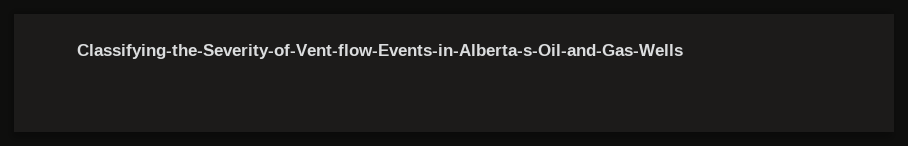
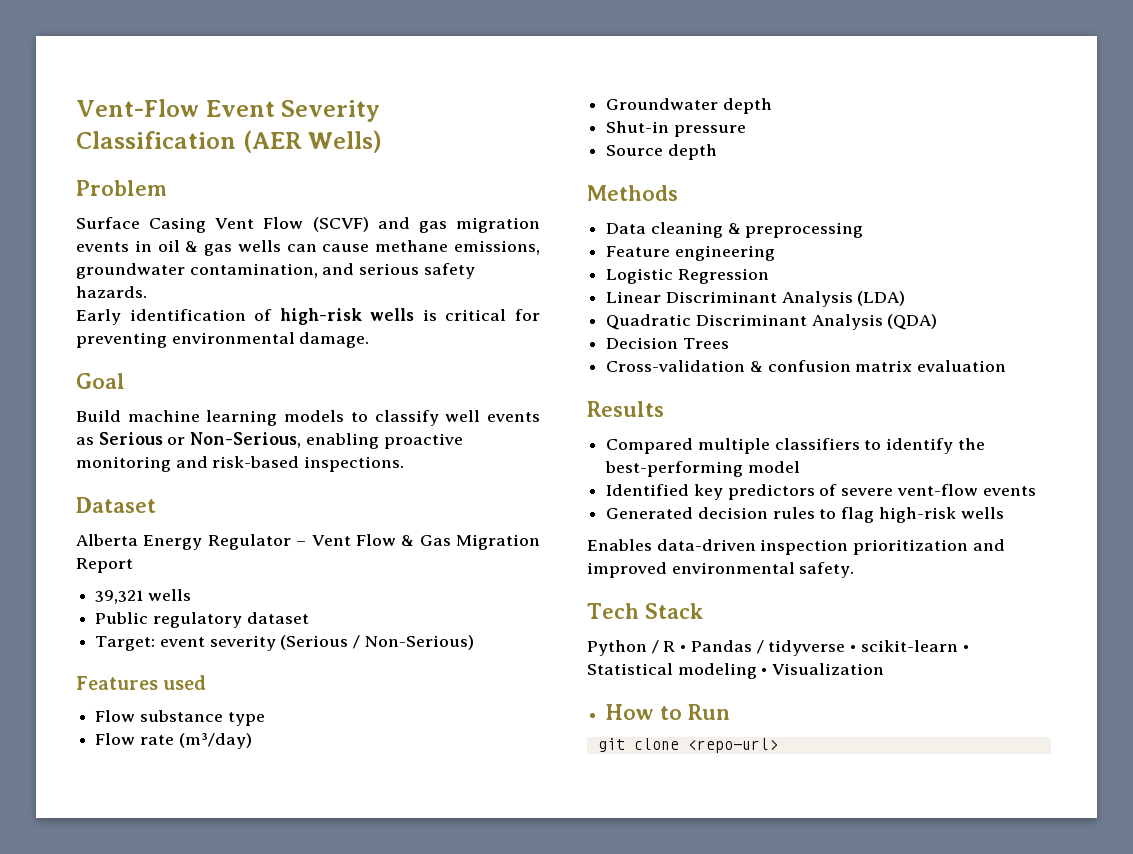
- Classifying-the-Severity-of-Vent-flow-Events-in-Alberta-s-Oil-and-Gas-Wells
+ Vent-Flow Event Severity Classification (AER Wells)
+ Problem
+ Surface Casing Vent Flow (SCVF) and gas migration events in oil & gas wells can cause methane emissions, groundwater contamination, and serious safety hazards.
+ Early identification of high-risk wells is critical for preventing environmental damage.
+ Goal
+ Build machine learning models to classify well events as Serious or Non-Serious, enabling proactive monitoring and risk-based inspections.
+ Dataset
+ Alberta Energy Regulator – Vent Flow & Gas Migration Report
+ 39,321 wells
+ Public regulatory dataset
+ Target: event severity (Serious / Non-Serious)
+ Features used
+ Flow substance type
+ Flow rate (m³/day)
+ Groundwater depth
+ Shut-in pressure
+ Source depth
+ Methods
+ Data cleaning & preprocessing
+ Feature engineering
+ Logistic Regression
+ Linear Discriminant Analysis (LDA)
+ Quadratic Discriminant Analysis (QDA)
+ Decision Trees
+ Cross-validation & confusion matrix evaluation
+ Results
+ Compared multiple classifiers to identify the best-performing model
+ Identified key predictors of severe vent-flow events
+ Generated decision rules to flag high-risk wells
+ Enables data-driven inspection prioritization and improved environmental safety.
+ Tech Stack
+ Python / R • Pandas / tidyverse • scikit-learn • Statistical modeling • Visualization
+ How to Run
+ git clone <repo-url>

